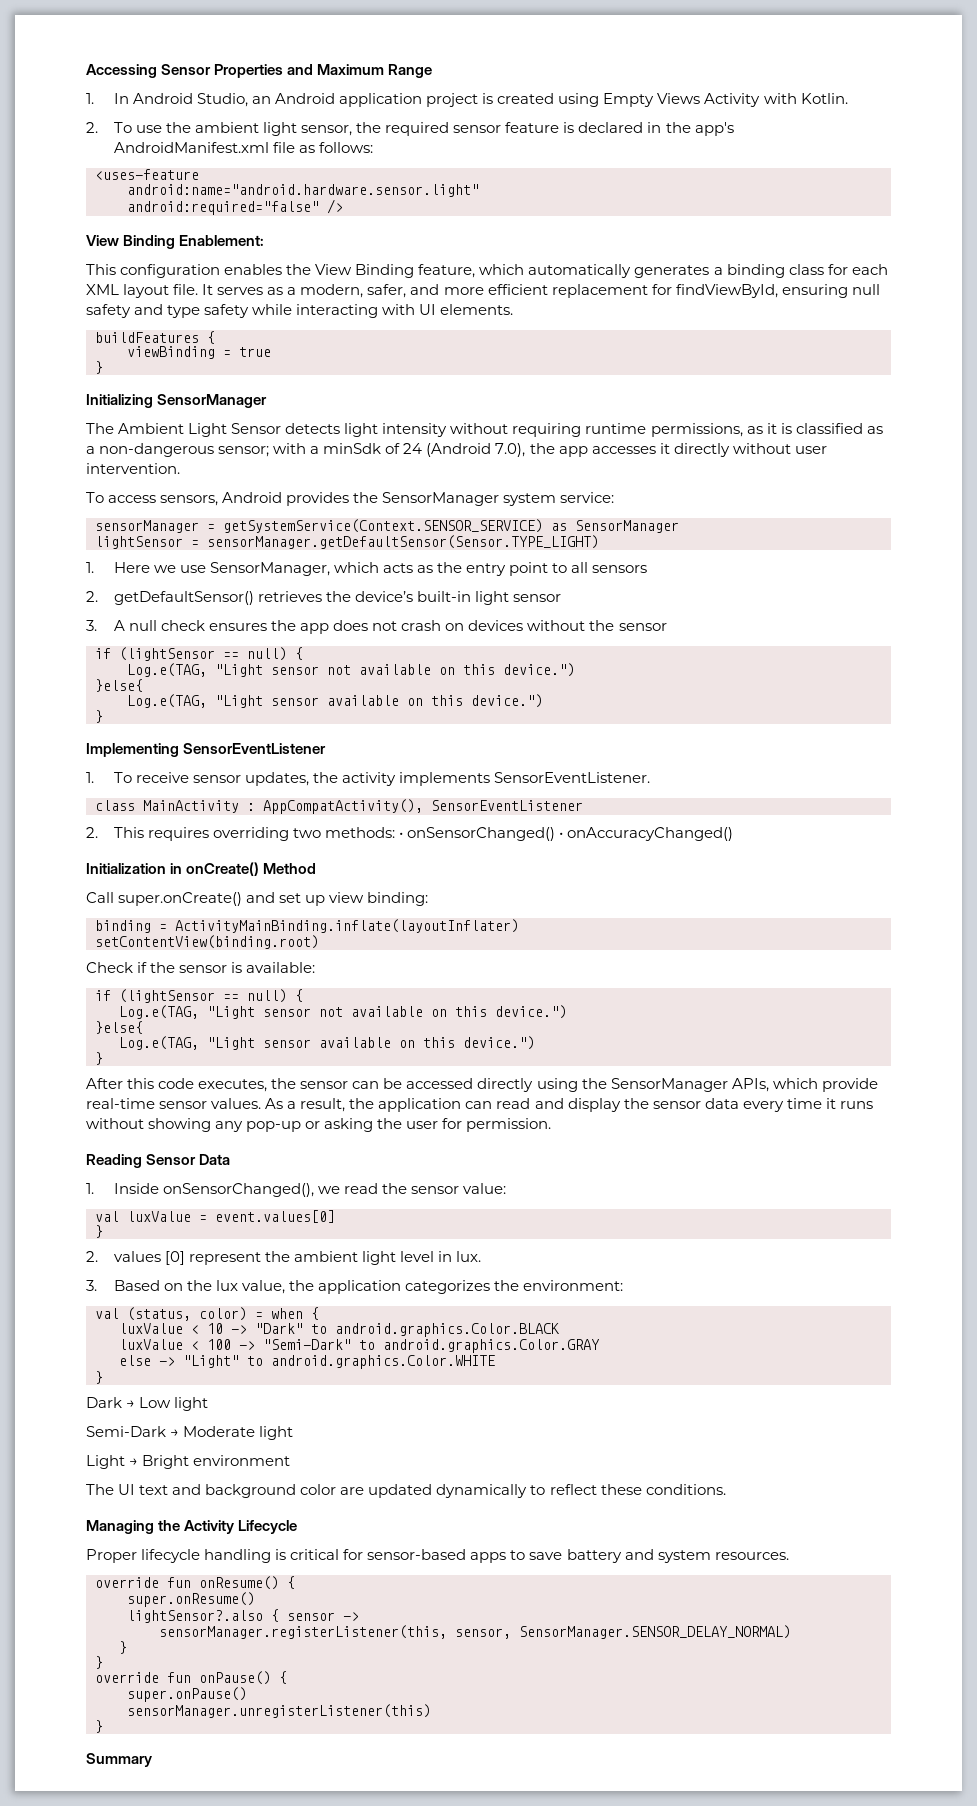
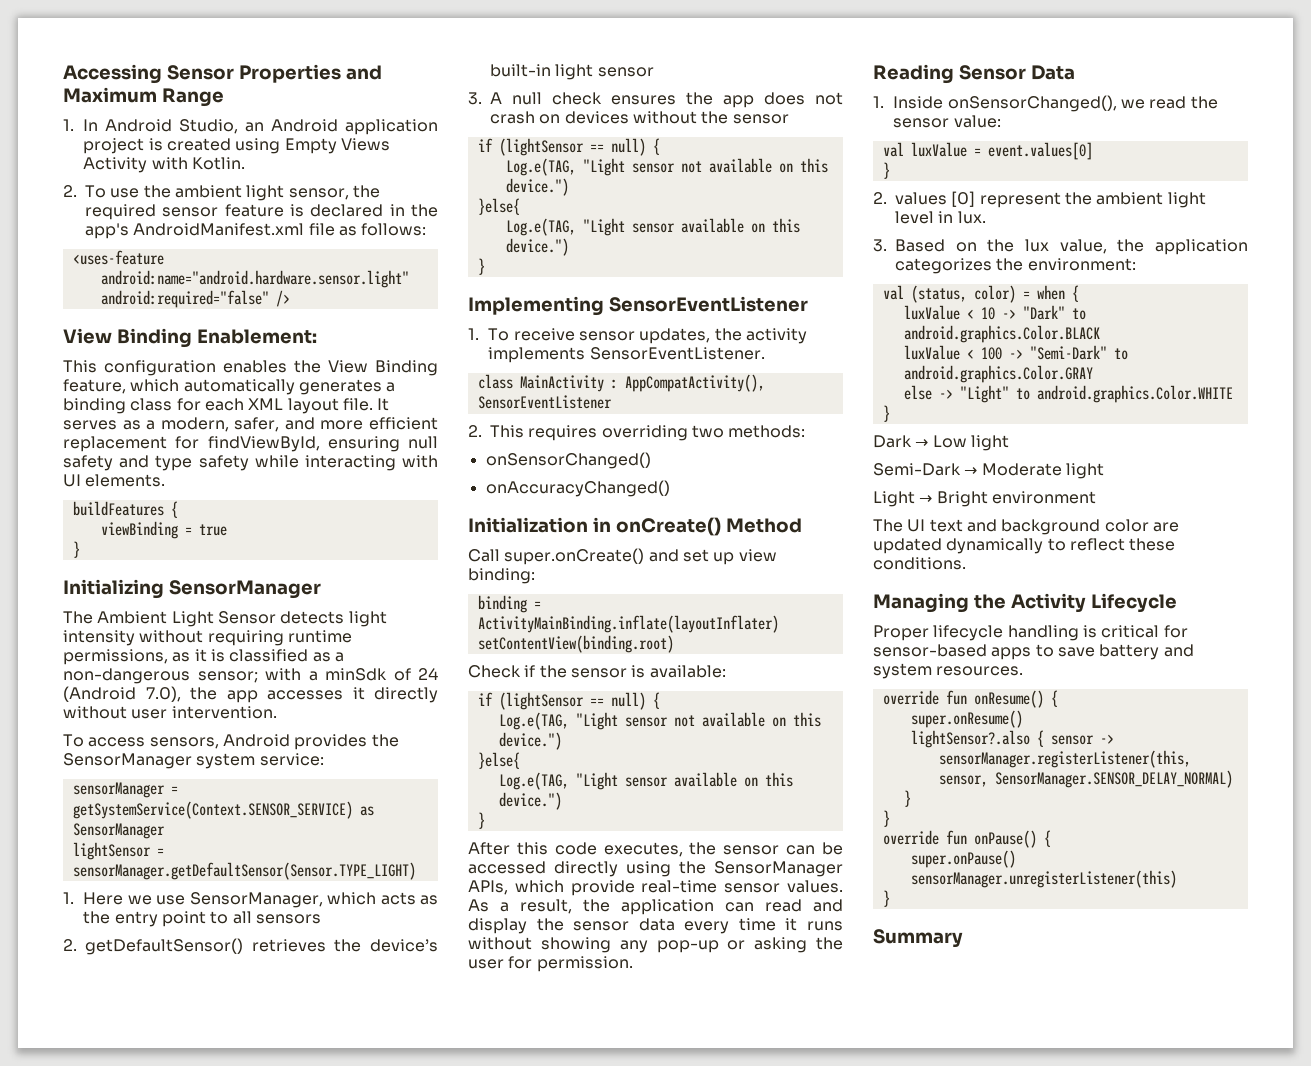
- 2. This requires overriding two methods: • onSensorChanged() • onAccuracyChanged()
+ 2. This requires overriding two methods:
+ onSensorChanged()
+ onAccuracyChanged()

